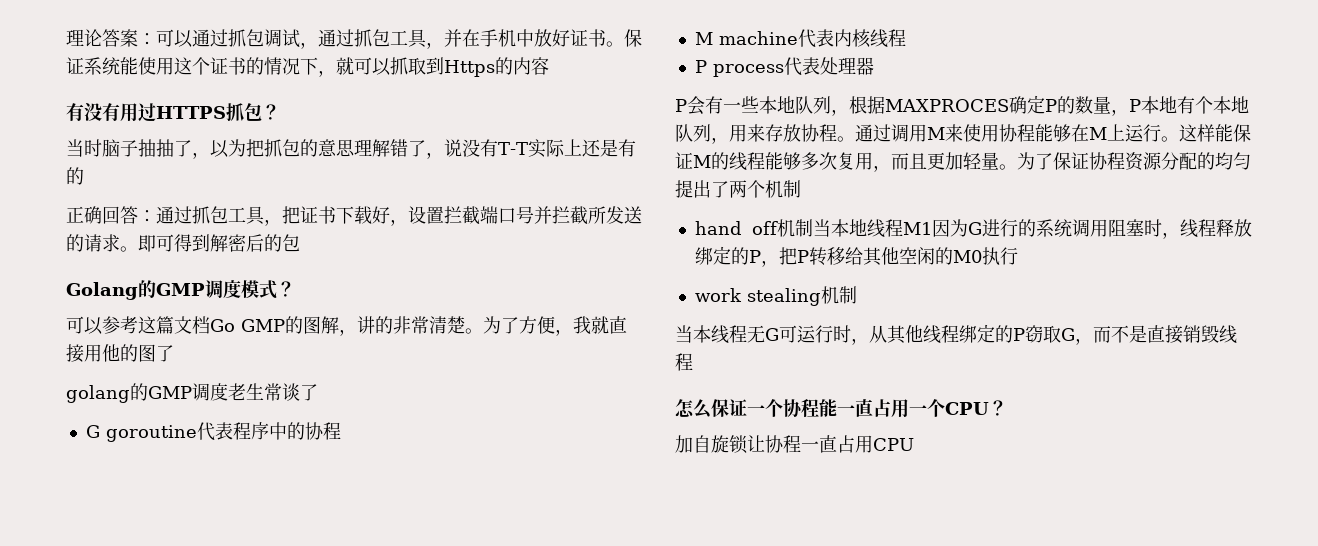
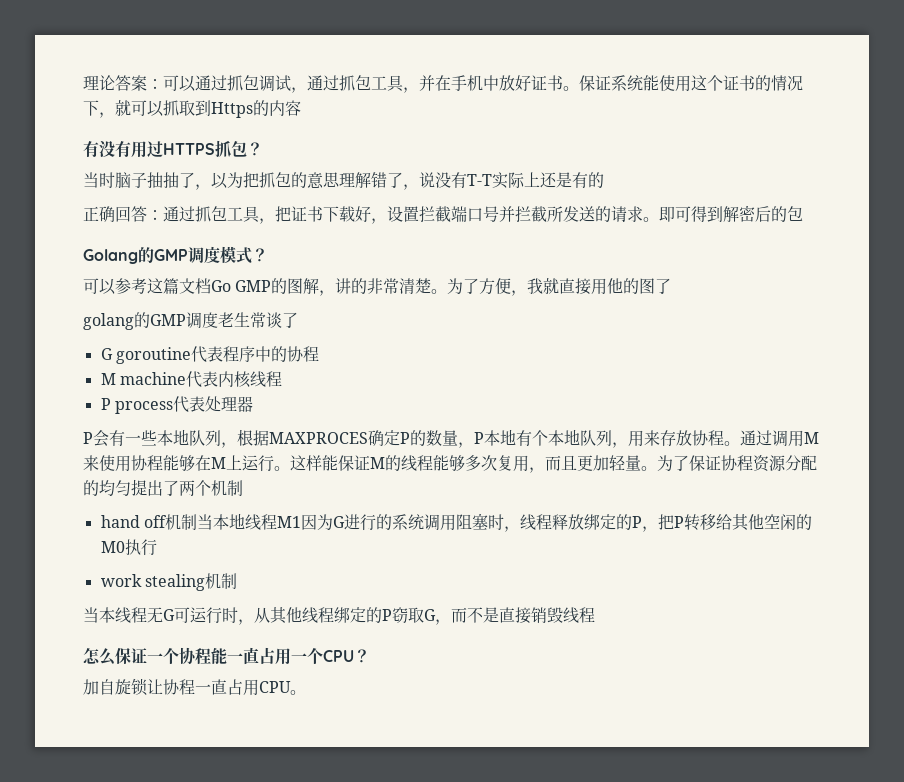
- 加自旋锁让协程一直占用CPU
+ 加自旋锁让协程一直占用CPU。

